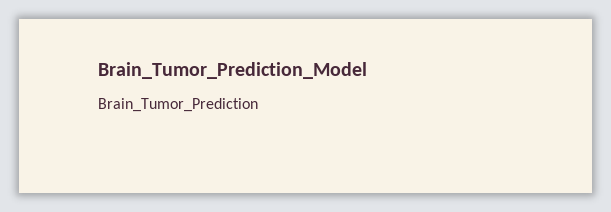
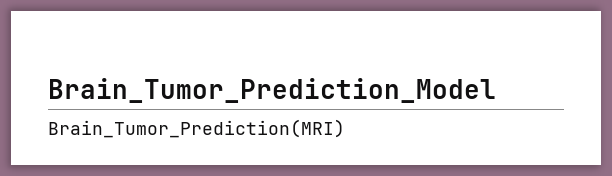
- Brain_Tumor_Prediction
+ Brain_Tumor_Prediction(MRI)

